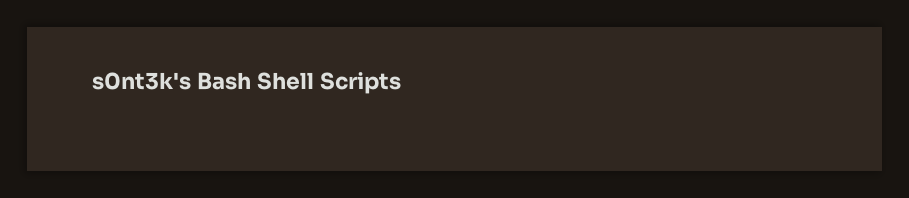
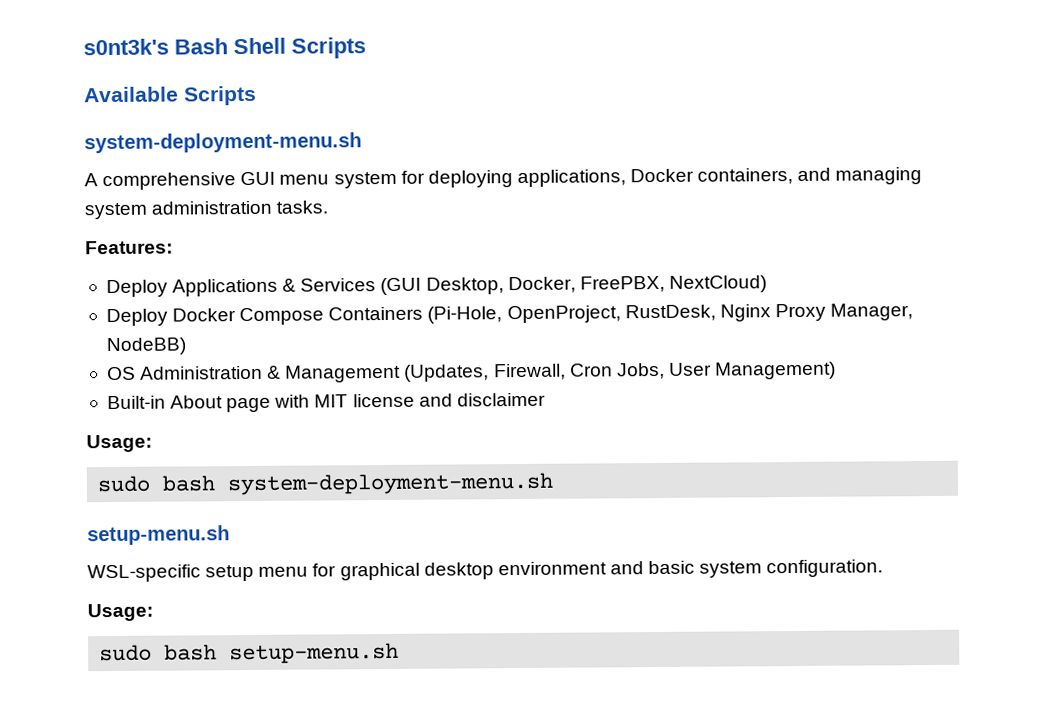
+ Available Scripts
+ system-deployment-menu.sh
+ A comprehensive GUI menu system for deploying applications, Docker containers, and managing system administration tasks.
+ Features:
+ Deploy Applications & Services (GUI Desktop, Docker, FreePBX, NextCloud)
+ Deploy Docker Compose Containers (Pi-Hole, OpenProject, RustDesk, Nginx Proxy Manager, NodeBB)
+ OS Administration & Management (Updates, Firewall, Cron Jobs, User Management)
+ Built-in About page with MIT license and disclaimer
+ Usage:
+ sudo bash system-deployment-menu.sh
+ setup-menu.sh
+ WSL-specific setup menu for graphical desktop environment and basic system configuration.
+ Usage:
+ sudo bash setup-menu.sh

